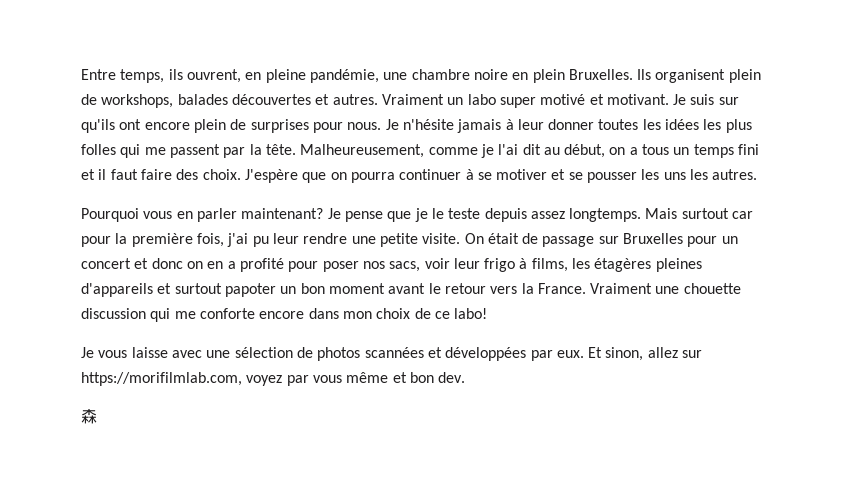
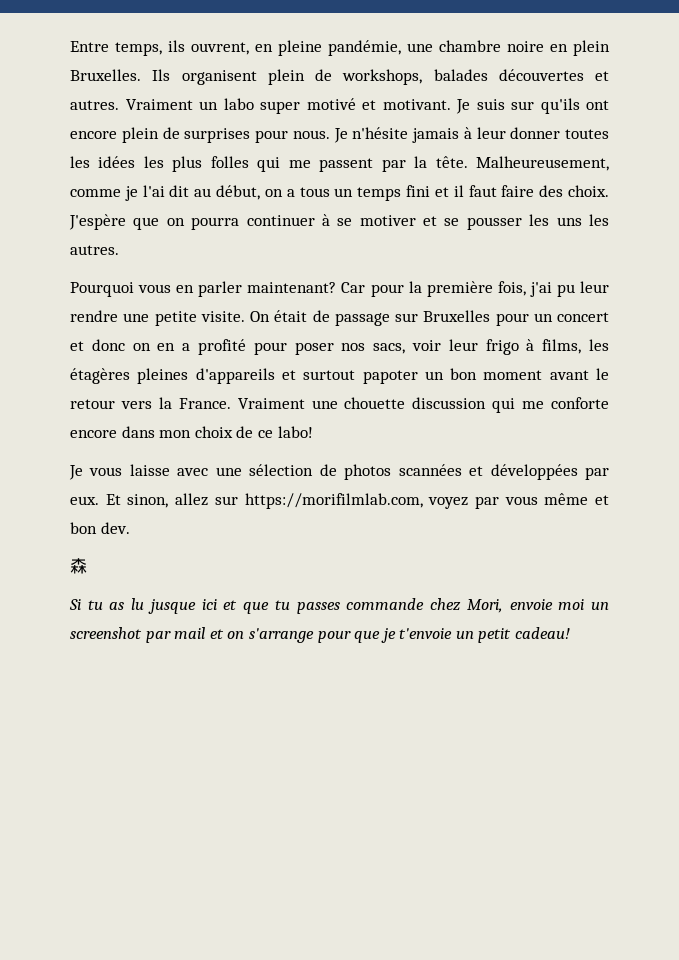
- Je pense que je le teste depuis assez longtemps. Mais surtout car pour la première fois, j'ai pu leur rendre une petite visite.
+ Car pour la première fois, j'ai pu leur rendre une petite visite.
+ Si tu as lu jusque ici et que tu passes commande chez Mori, envoie moi un screenshot par mail et on s'arrange pour que je t'envoie un petit cadeau!

